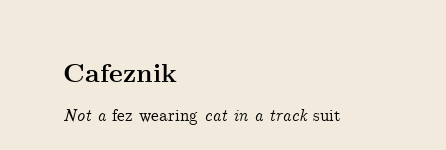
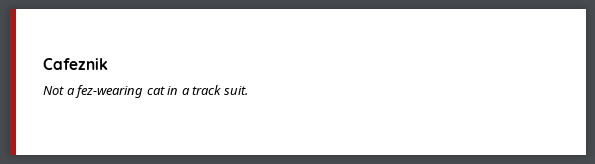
- Not a fez wearing cat in a track suit
+ Not a fez-wearing cat in a track suit.

